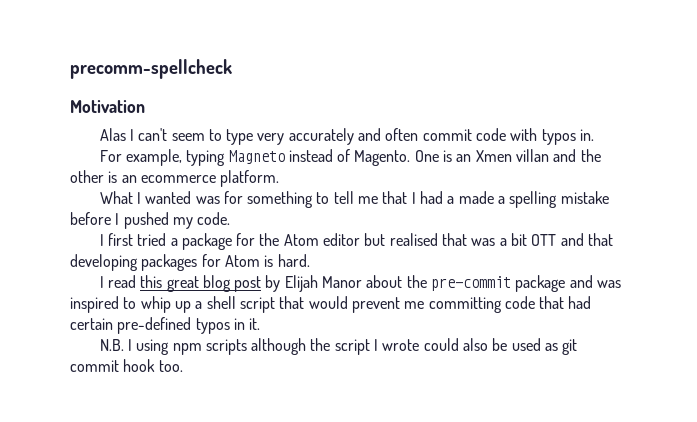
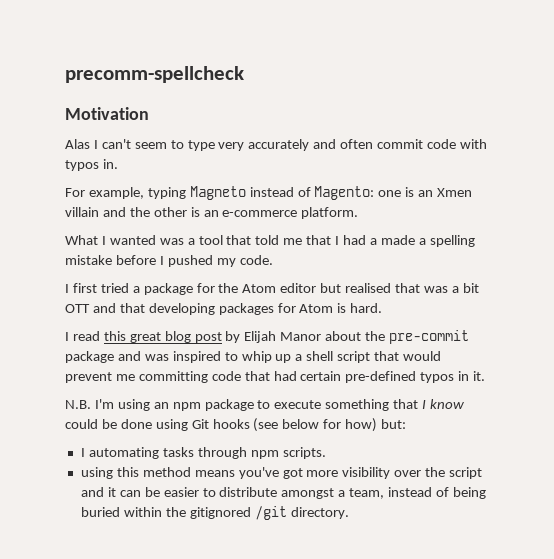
- For example, typing Magneto instead of Magento. One is an Xmen villan and the other is an ecommerce platform.
+ For example, typing Magneto instead of Magento: one is an Xmen villain and the other is an e-commerce platform.
- What I wanted was for something to tell me that I had a made a spelling mistake before I pushed my code.
+ What I wanted was a tool that told me that I had a made a spelling mistake before I pushed my code.
- N.B. I using npm scripts although the script I wrote could also be used as git commit hook too.
+ N.B. I'm using an npm package to execute something that I know could be done using Git hooks (see below for how) but:
+ I automating tasks through npm scripts.
+ using this method means you've got more visibility over the script and it can be easier to distribute amongst a team, instead of being buried within the gitignored /git directory.

